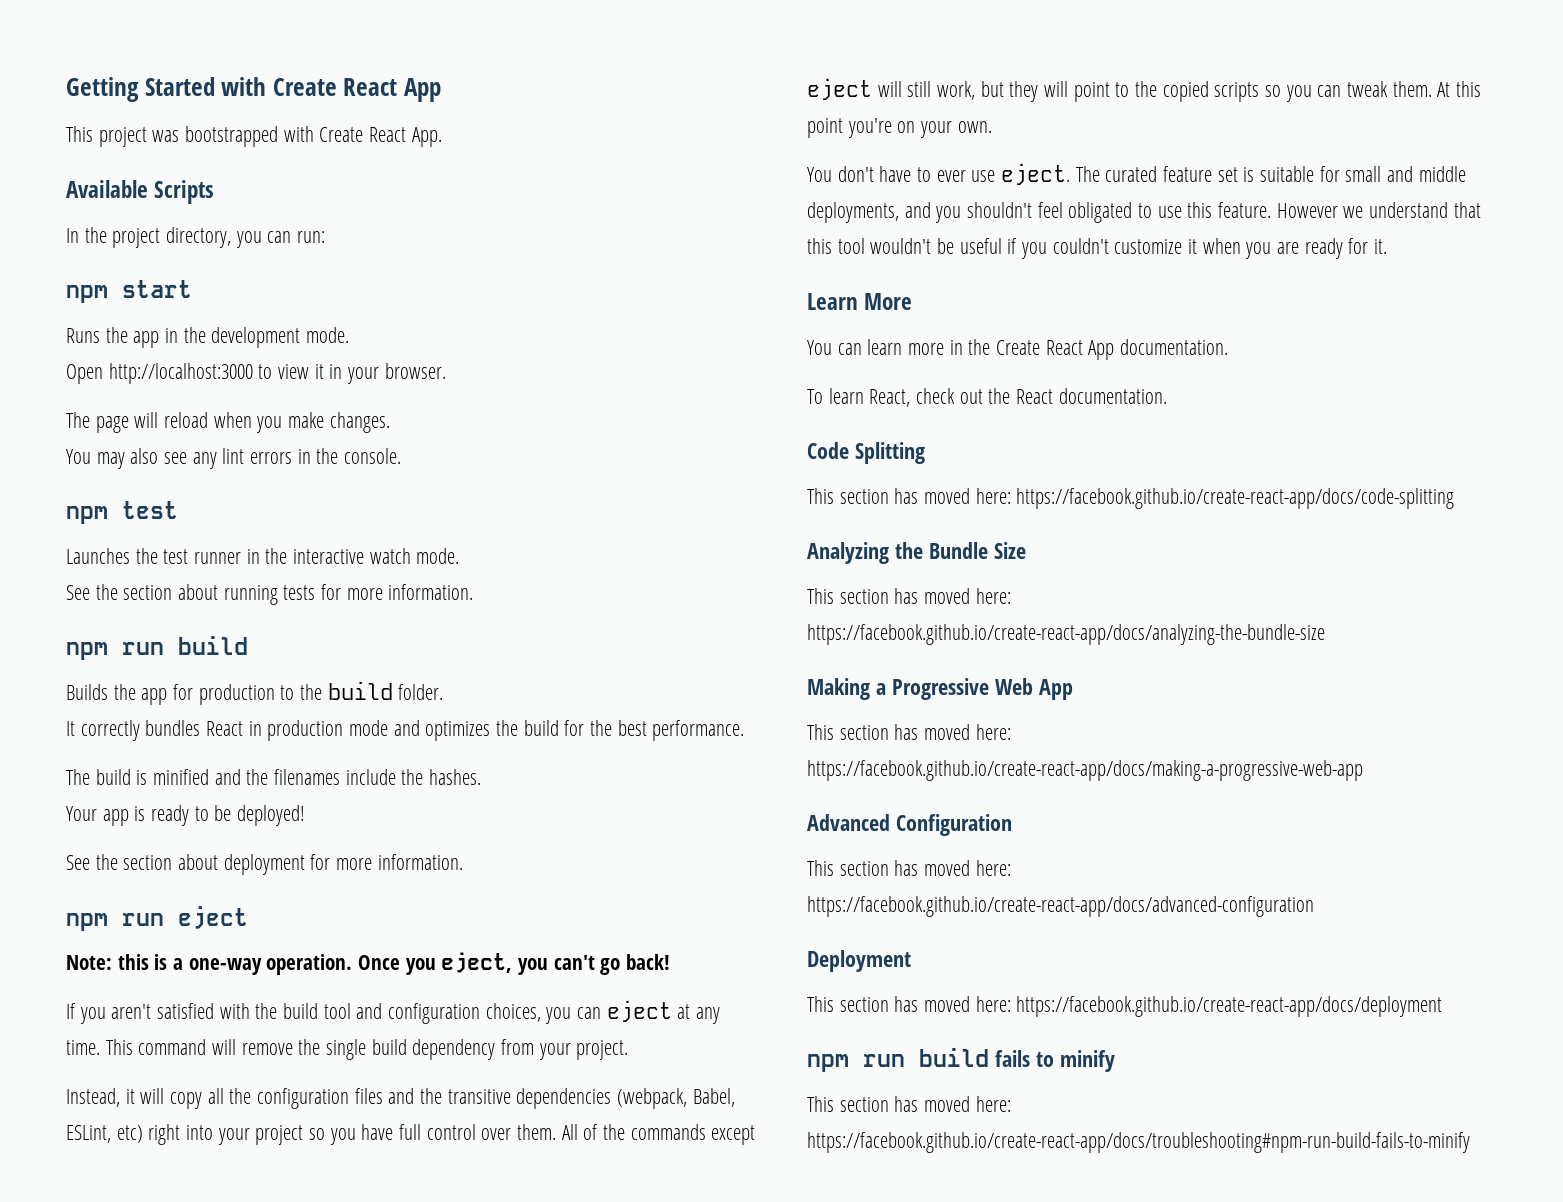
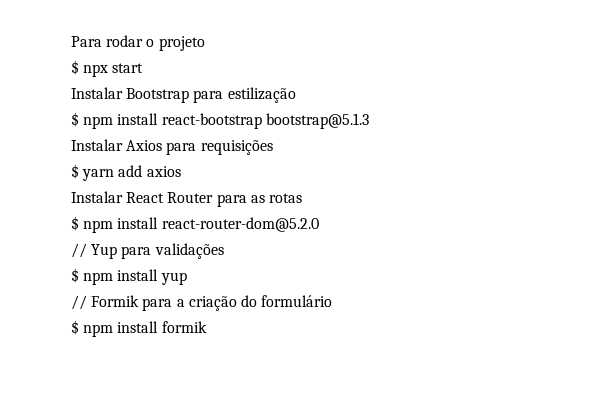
- Getting Started with Create React App
- This project was bootstrapped with Create React App.
- Available Scripts
- In the project directory, you can run:
- npm start
- Runs the app in the development mode.
- Open http://localhost:3000 to view it in your browser.
- The page will reload when you make changes.
- You may also see any lint errors in the console.
- npm test
- Launches the test runner in the interactive watch mode.
- See the section about running tests for more information.
- npm run build
- Builds the app for production to the build folder.
- It correctly bundles React in production mode and optimizes the build for the best performance.
- The build is minified and the filenames include the hashes.
- Your app is ready to be deployed!
- See the section about deployment for more information.
- npm run eject
- Note: this is a one-way operation. Once you eject, you can't go back!
- If you aren't satisfied with the build tool and configuration choices, you can eject at any time. This command will remove the single build dependency from your project.
- Instead, it will copy all the configuration files and the transitive dependencies (webpack, Babel, ESLint, etc) right into your project so you have full control over them. All of the commands except eject will still work, but they will point to the copied scripts so you can tweak them. At this point you're on your own.
- You don't have to ever use eject. The curated feature set is suitable for small and middle deployments, and you shouldn't feel obligated to use this feature. However we understand that this tool wouldn't be useful if you couldn't customize it when you are ready for it.
- Learn More
- You can learn more in the Create React App documentation.
- To learn React, check out the React documentation.
- Code Splitting
- This section has moved here: https://facebook.github.io/create-react-app/docs/code-splitting
- Analyzing the Bundle Size
- This section has moved here: https://facebook.github.io/create-react-app/docs/analyzing-the-bundle-size
- Making a Progressive Web App
- This section has moved here: https://facebook.github.io/create-react-app/docs/making-a-progressive-web-app
- Advanced Configuration
- This section has moved here: https://facebook.github.io/create-react-app/docs/advanced-configuration
- Deployment
- This section has moved here: https://facebook.github.io/create-react-app/docs/deployment
- npm run build fails to minify
- This section has moved here: https://facebook.github.io/create-react-app/docs/troubleshooting#npm-run-build-fails-to-minify
+ Para rodar o projeto
+ $ npx start
+ Instalar Bootstrap para estilização
+ $ npm install react-bootstrap bootstrap@5.1.3
+ Instalar Axios para requisições
+ $ yarn add axios
+ Instalar React Router para as rotas
+ $ npm install react-router-dom@5.2.0
+ // Yup para validações
+ $ npm install yup
+ // Formik para a criação do formulário
+ $ npm install formik

